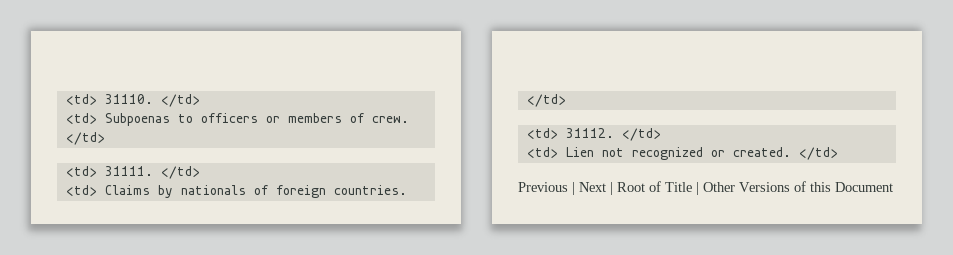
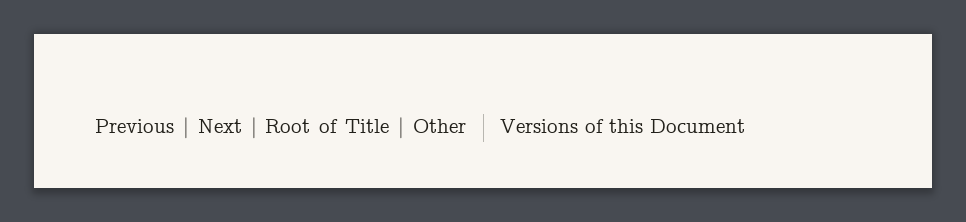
- <td> 31110. </td>
- <td> Subpoenas to officers or members of crew. </td>
- <td> 31111. </td>
- <td> Claims by nationals of foreign countries. </td>
- <td> 31112. </td>
- <td> Lien not recognized or created. </td>

